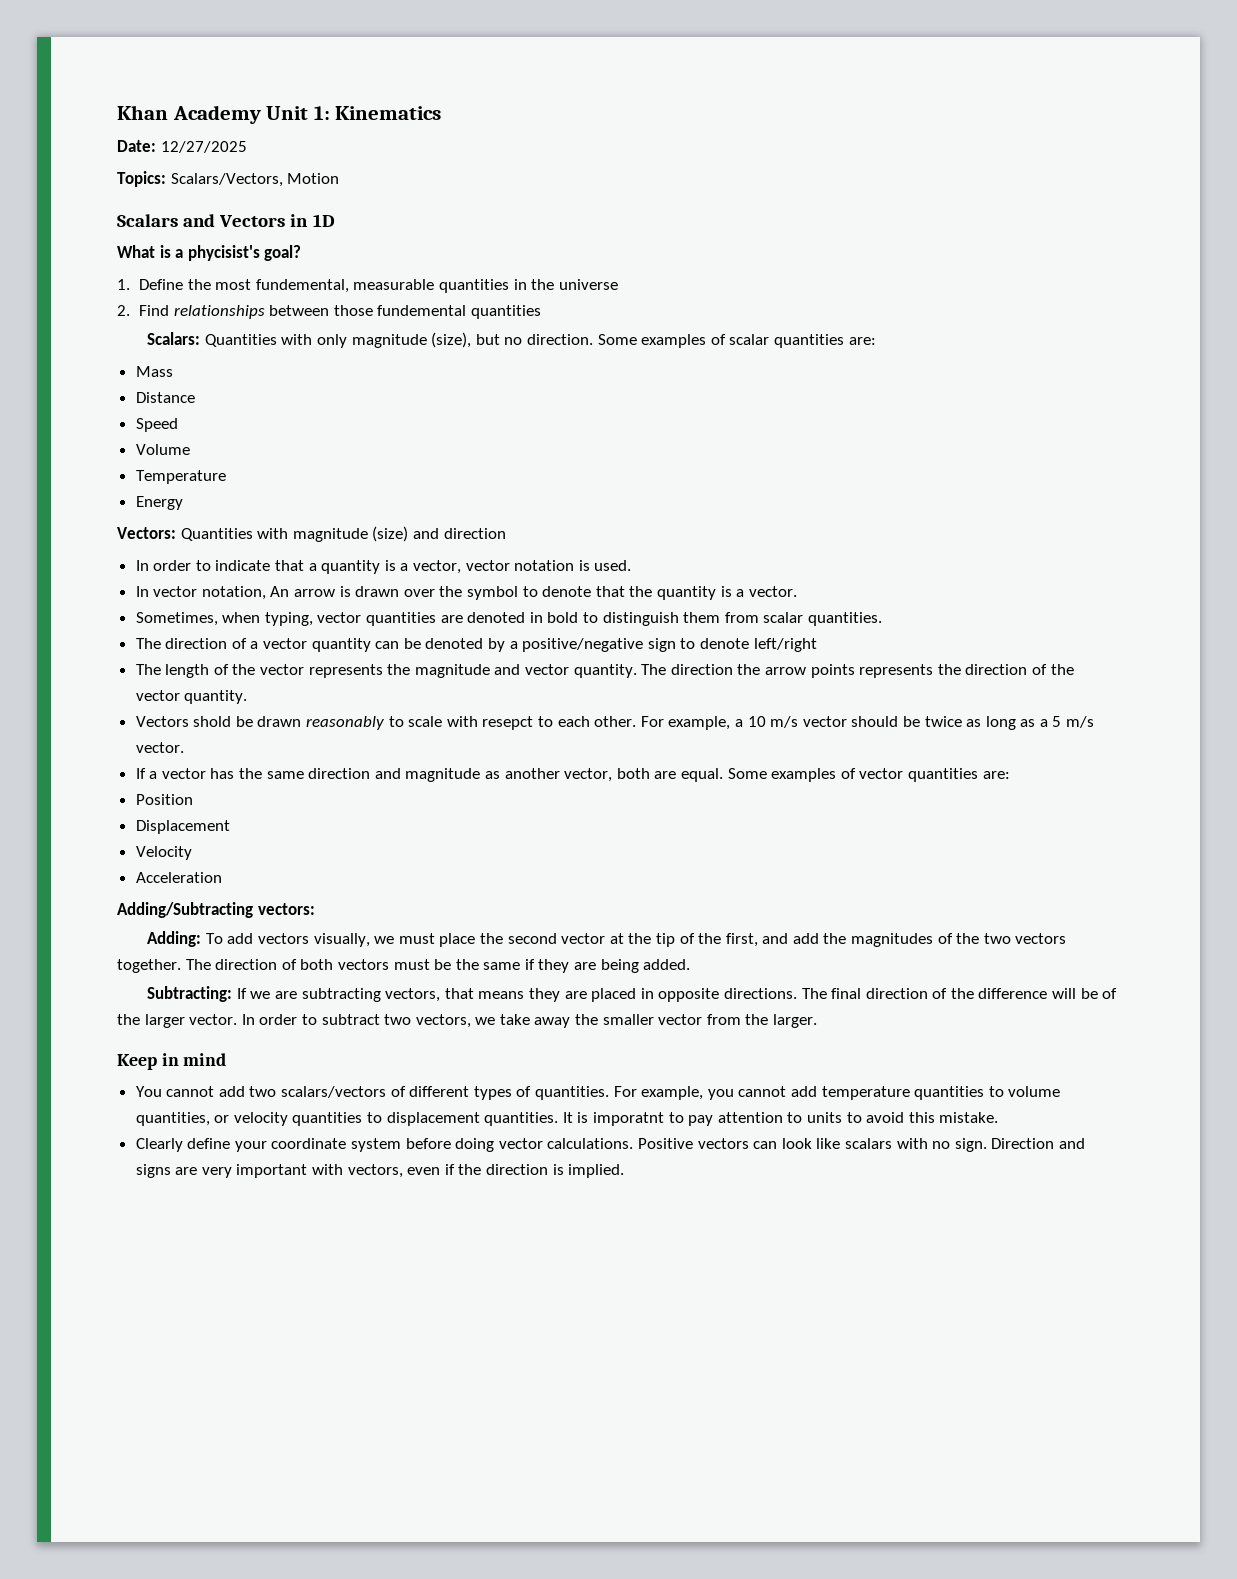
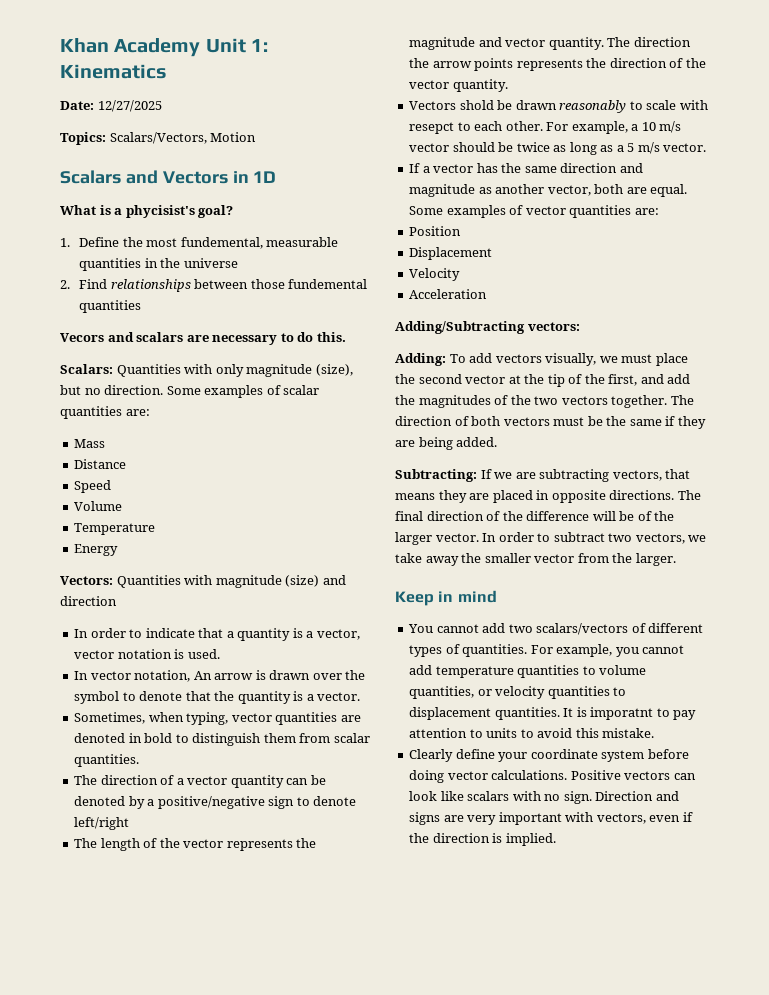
+ Vecors and scalars are necessary to do this.

